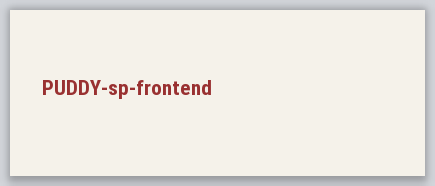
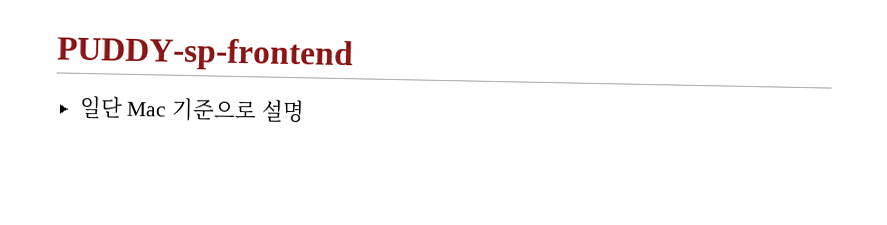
+ 일단 Mac 기준으로 설명

